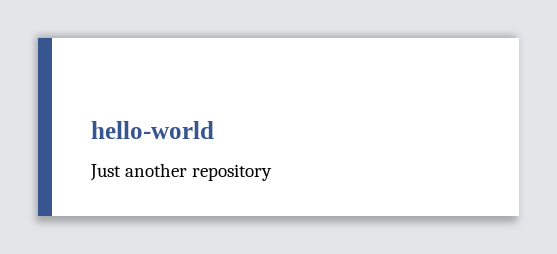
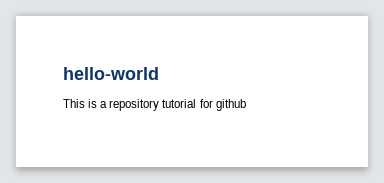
- Just another repository
+ This is a repository tutorial for github

